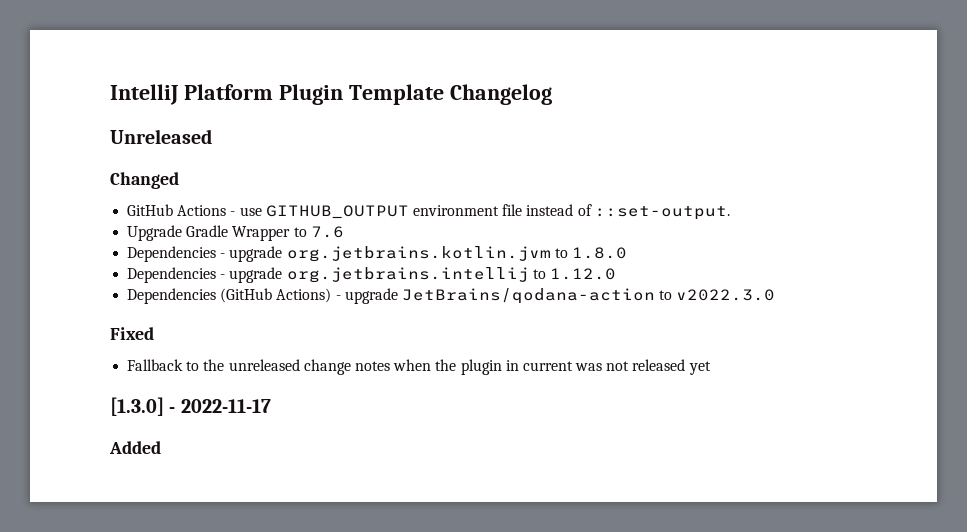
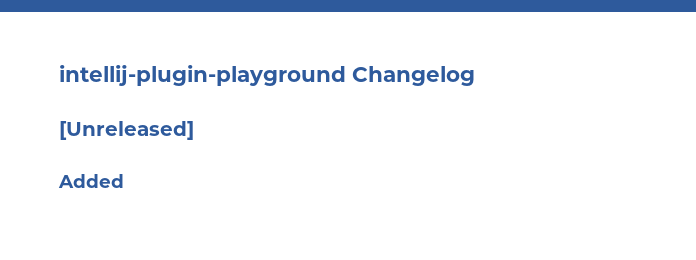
- IntelliJ Platform Plugin Template Changelog
- Unreleased
- Changed
- GitHub Actions - use GITHUB_OUTPUT environment file instead of ::set-output.
- Upgrade Gradle Wrapper to 7.6
- Dependencies - upgrade org.jetbrains.kotlin.jvm to 1.8.0
- Dependencies - upgrade org.jetbrains.intellij to 1.12.0
- Dependencies (GitHub Actions) - upgrade JetBrains/qodana-action to v2022.3.0
- Fixed
- Fallback to the unreleased change notes when the plugin in current was not released yet
- [1.3.0] - 2022-11-17
+ intellij-plugin-playground Changelog
+ [Unreleased]

